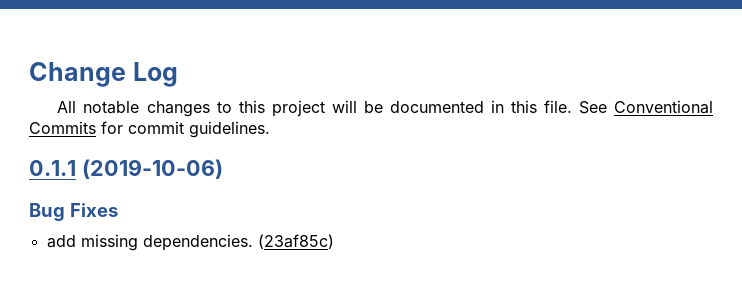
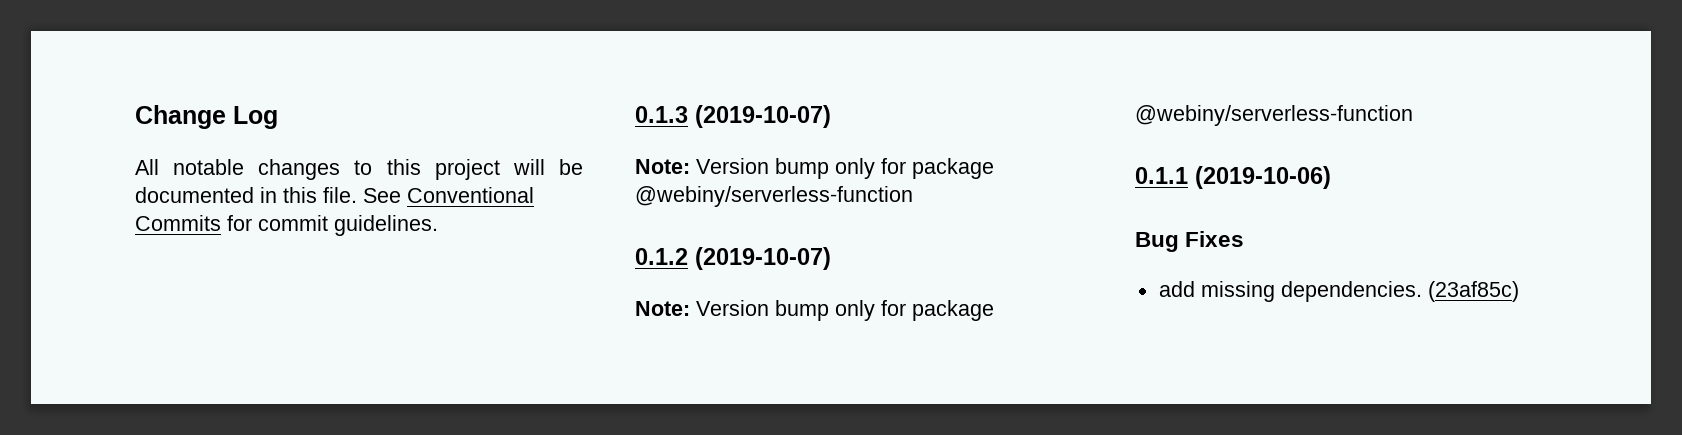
+ 0.1.3 (2019-10-07)
+ Note: Version bump only for package @webiny/serverless-function
+ 0.1.2 (2019-10-07)
+ Note: Version bump only for package @webiny/serverless-function

